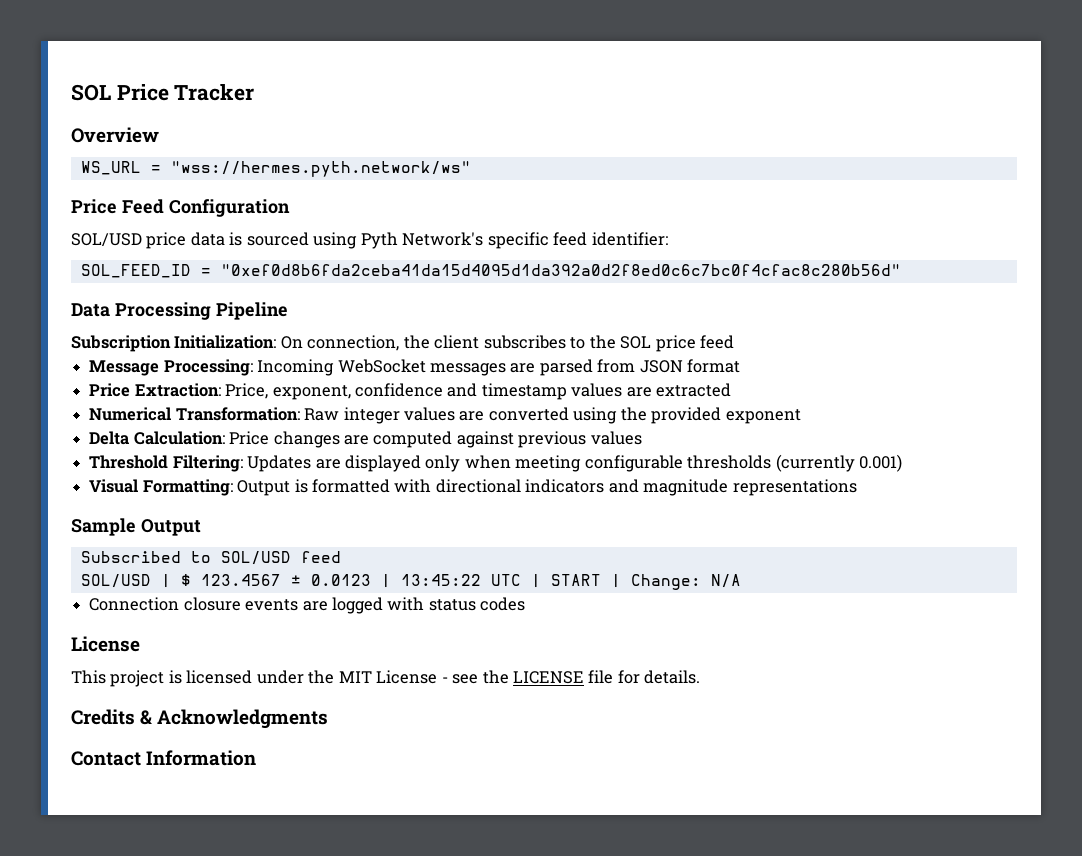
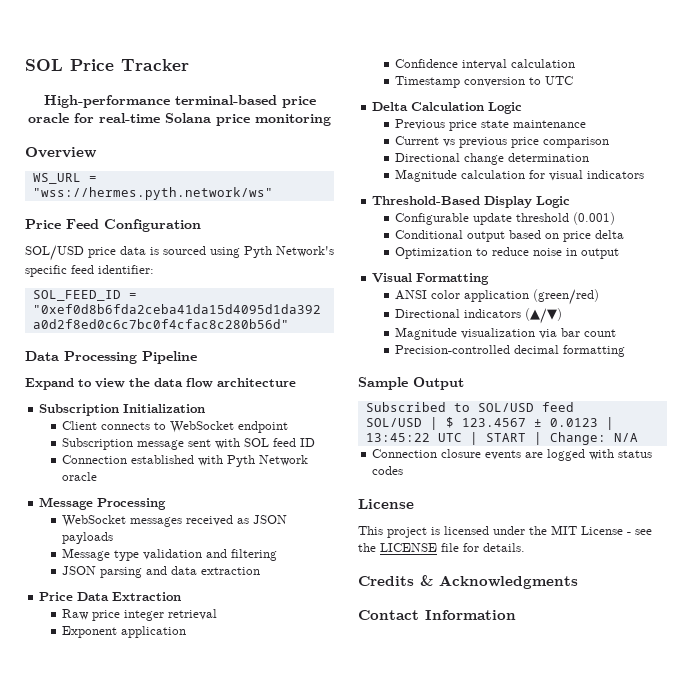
+ High-performance terminal-based price oracle for real-time Solana price monitoring
- Subscription Initialization: On connection, the client subscribes to the SOL price feed
- Message Processing: Incoming WebSocket messages are parsed from JSON format
- Price Extraction: Price, exponent, confidence and timestamp values are extracted
- Numerical Transformation: Raw integer values are converted using the provided exponent
- Delta Calculation: Price changes are computed against previous values
- Threshold Filtering: Updates are displayed only when meeting configurable thresholds (currently 0.001)
- Visual Formatting: Output is formatted with directional indicators and magnitude representations
+ Expand to view the data flow architecture
+ Subscription Initialization
+ Client connects to WebSocket endpoint
+ Subscription message sent with SOL feed ID
+ Connection established with Pyth Network oracle
+ Message Processing
+ WebSocket messages received as JSON payloads
+ Message type validation and filtering
+ JSON parsing and data extraction
+ Price Data Extraction
+ Raw price integer retrieval
+ Exponent application
+ Confidence interval calculation
+ Timestamp conversion to UTC
+ Delta Calculation Logic
+ Previous price state maintenance
+ Current vs previous price comparison
+ Directional change determination
+ Magnitude calculation for visual indicators
+ Threshold-Based Display Logic
+ Configurable update threshold (0.001)
+ Conditional output based on price delta
+ Optimization to reduce noise in output
+ Visual Formatting
+ ANSI color application (green/red)
+ Directional indicators (▲/▼)
+ Magnitude visualization via bar count
+ Precision-controlled decimal formatting

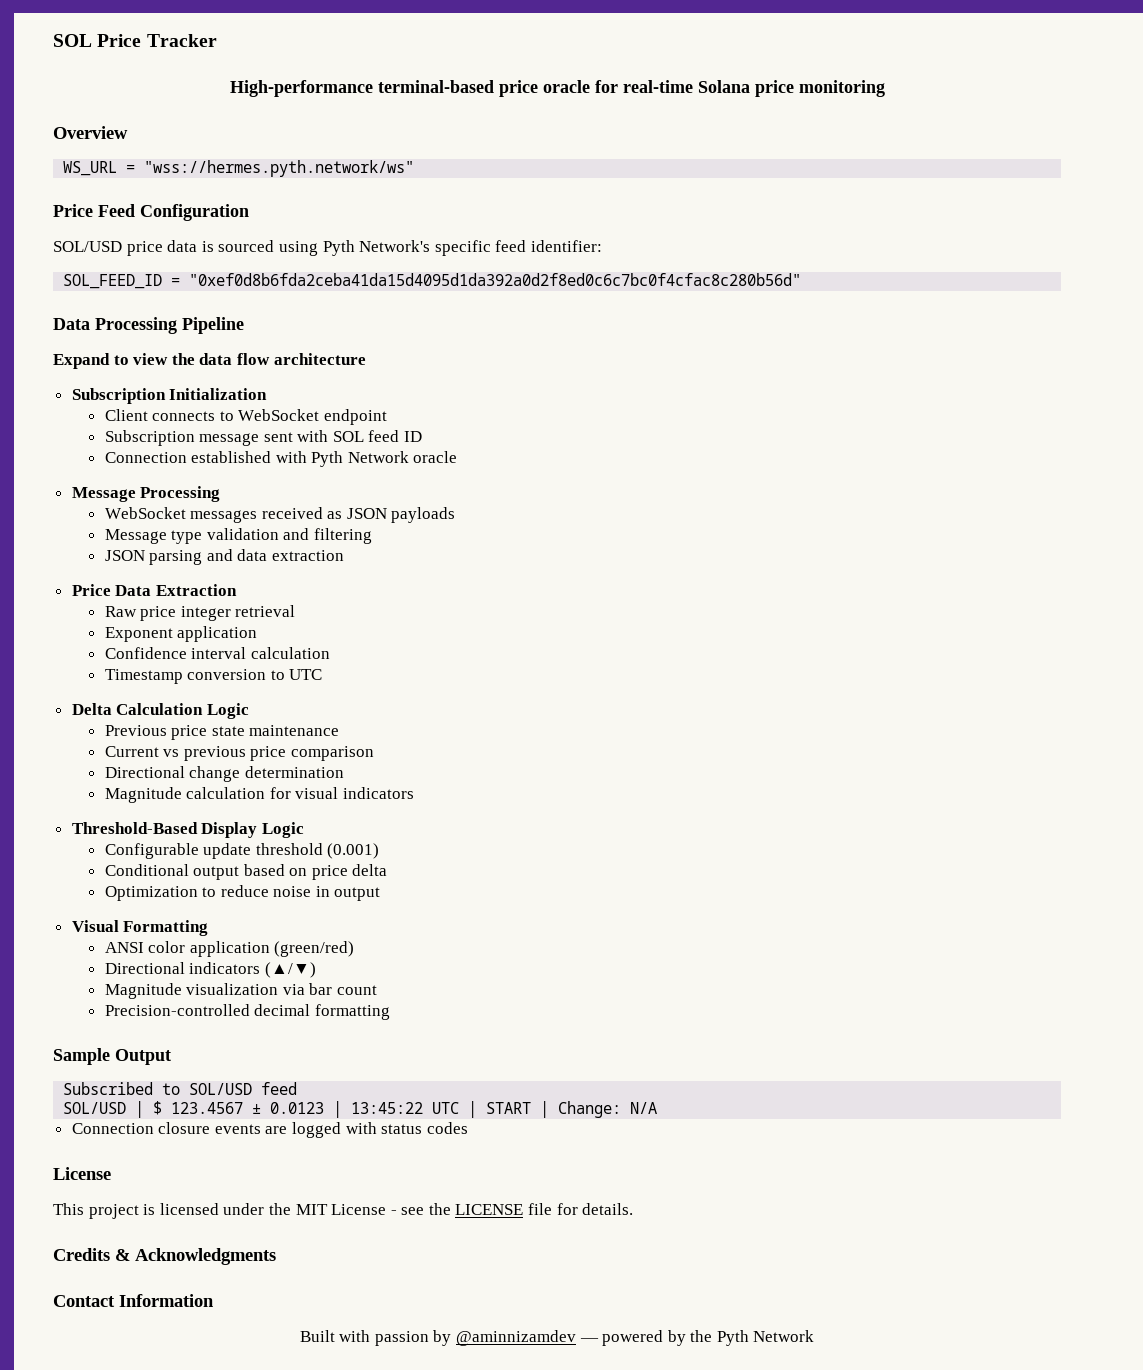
+ Built with passion by @aminnizamdev — powered by the Pyth Network

